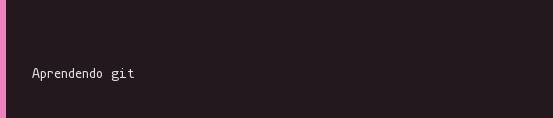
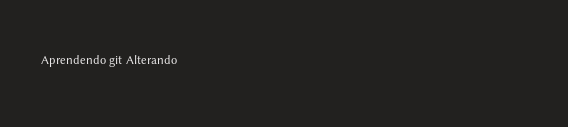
- Aprendendo git
+ Aprendendo git Alterando

